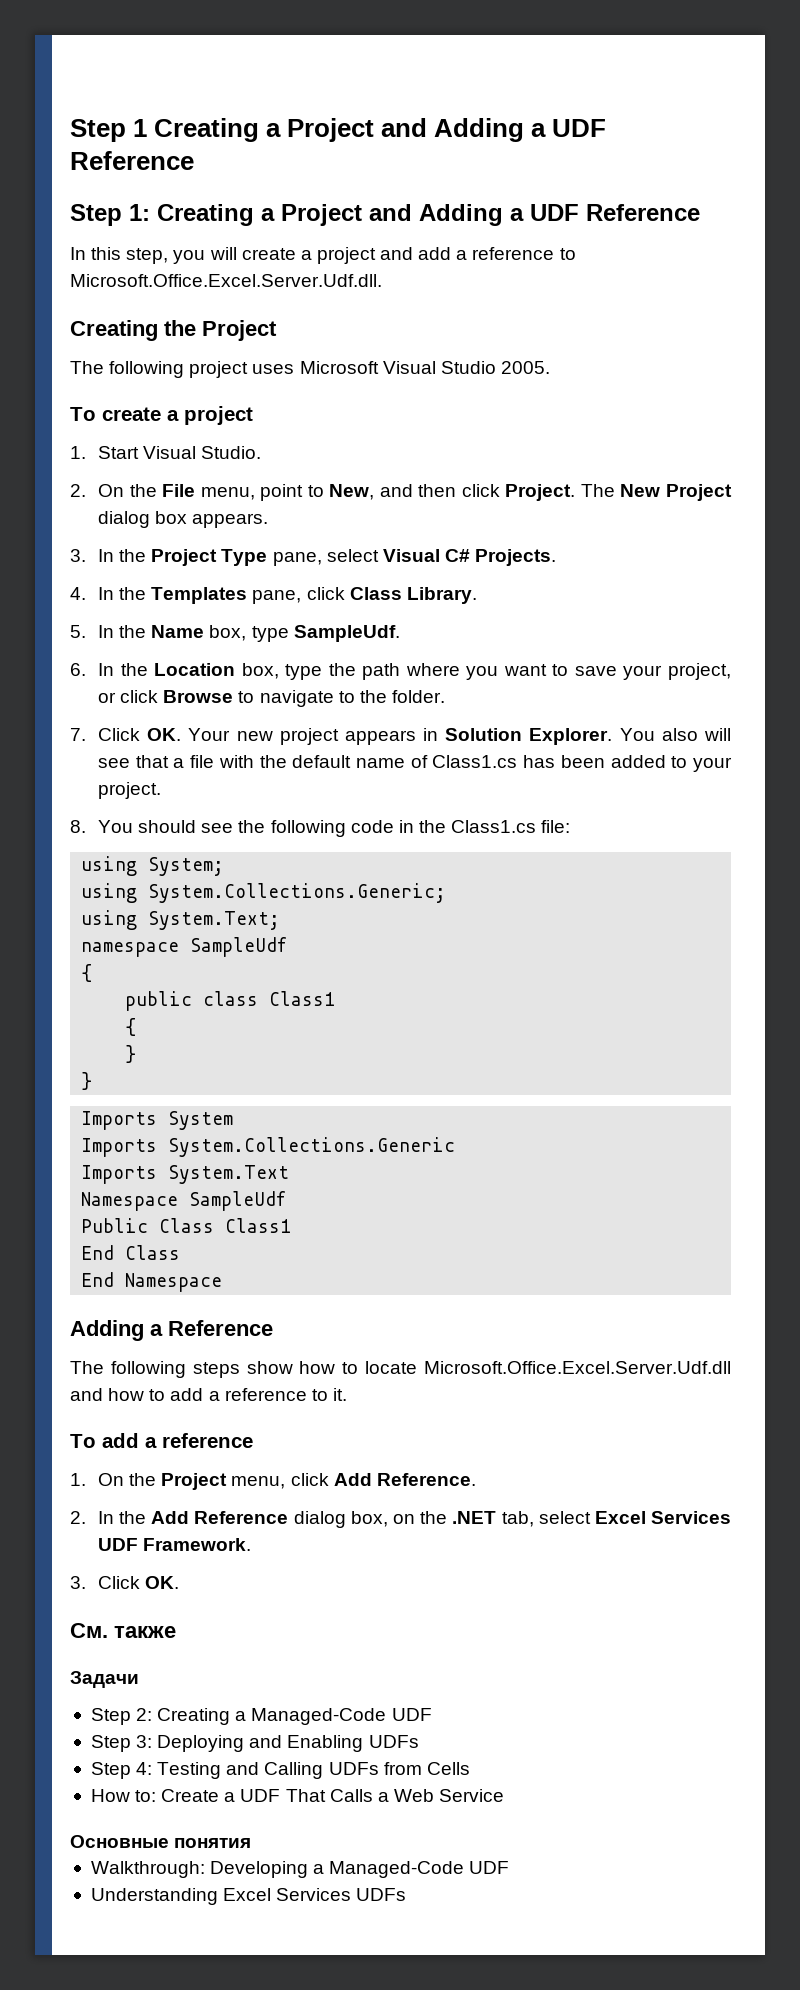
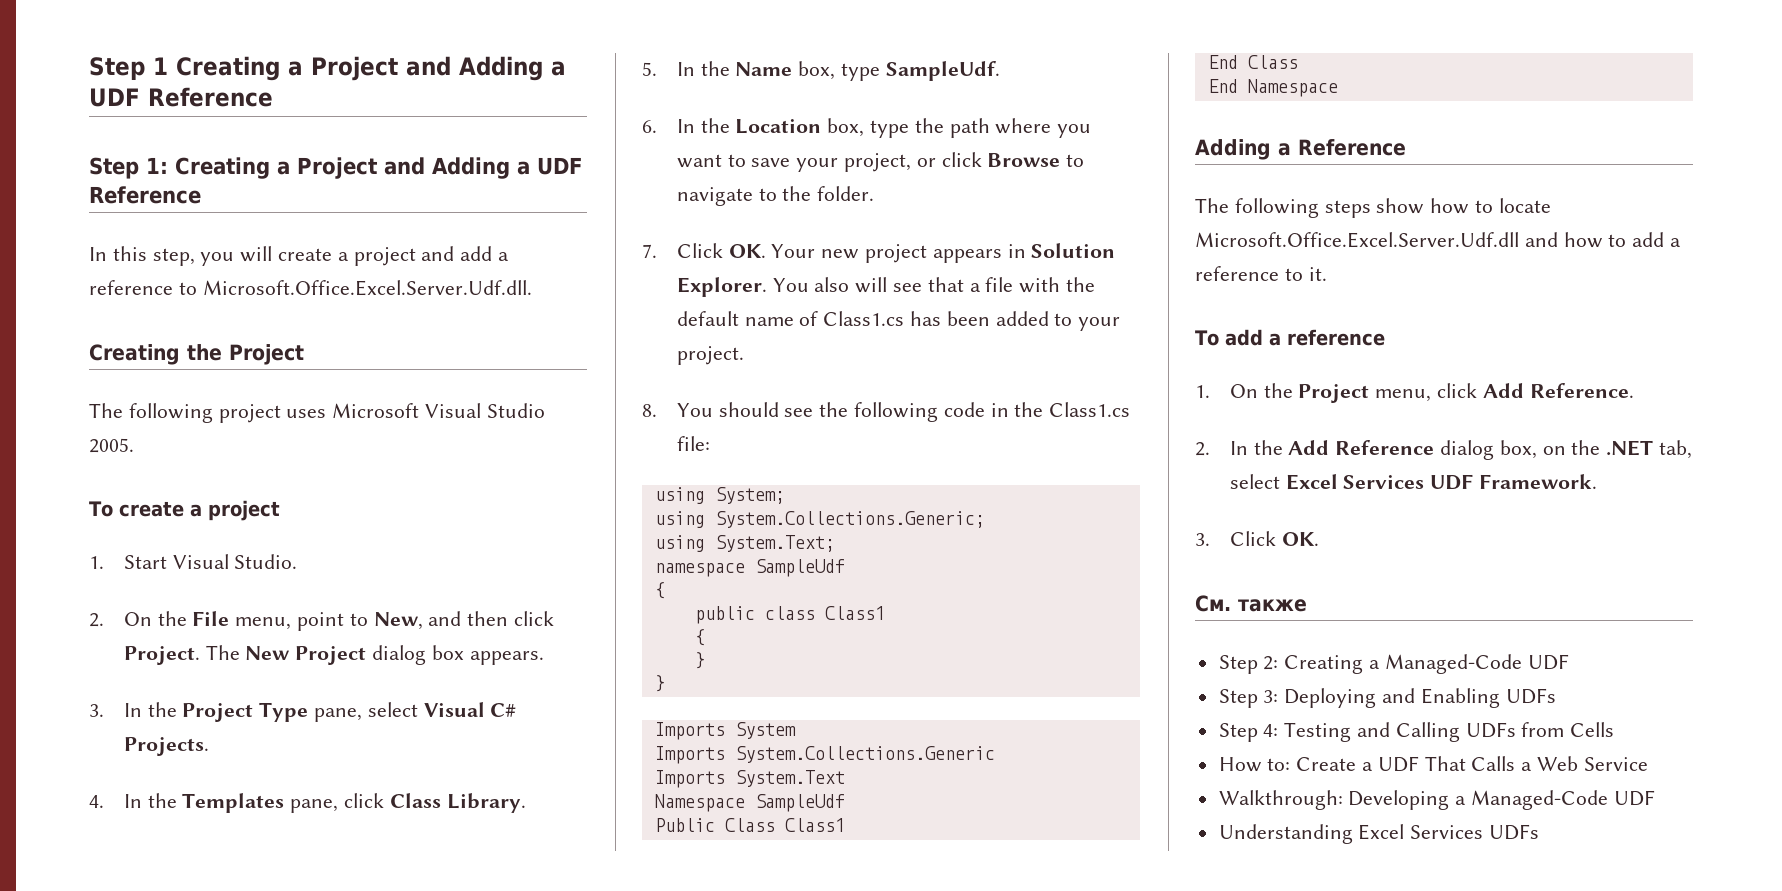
- Задачи
- Основные понятия

